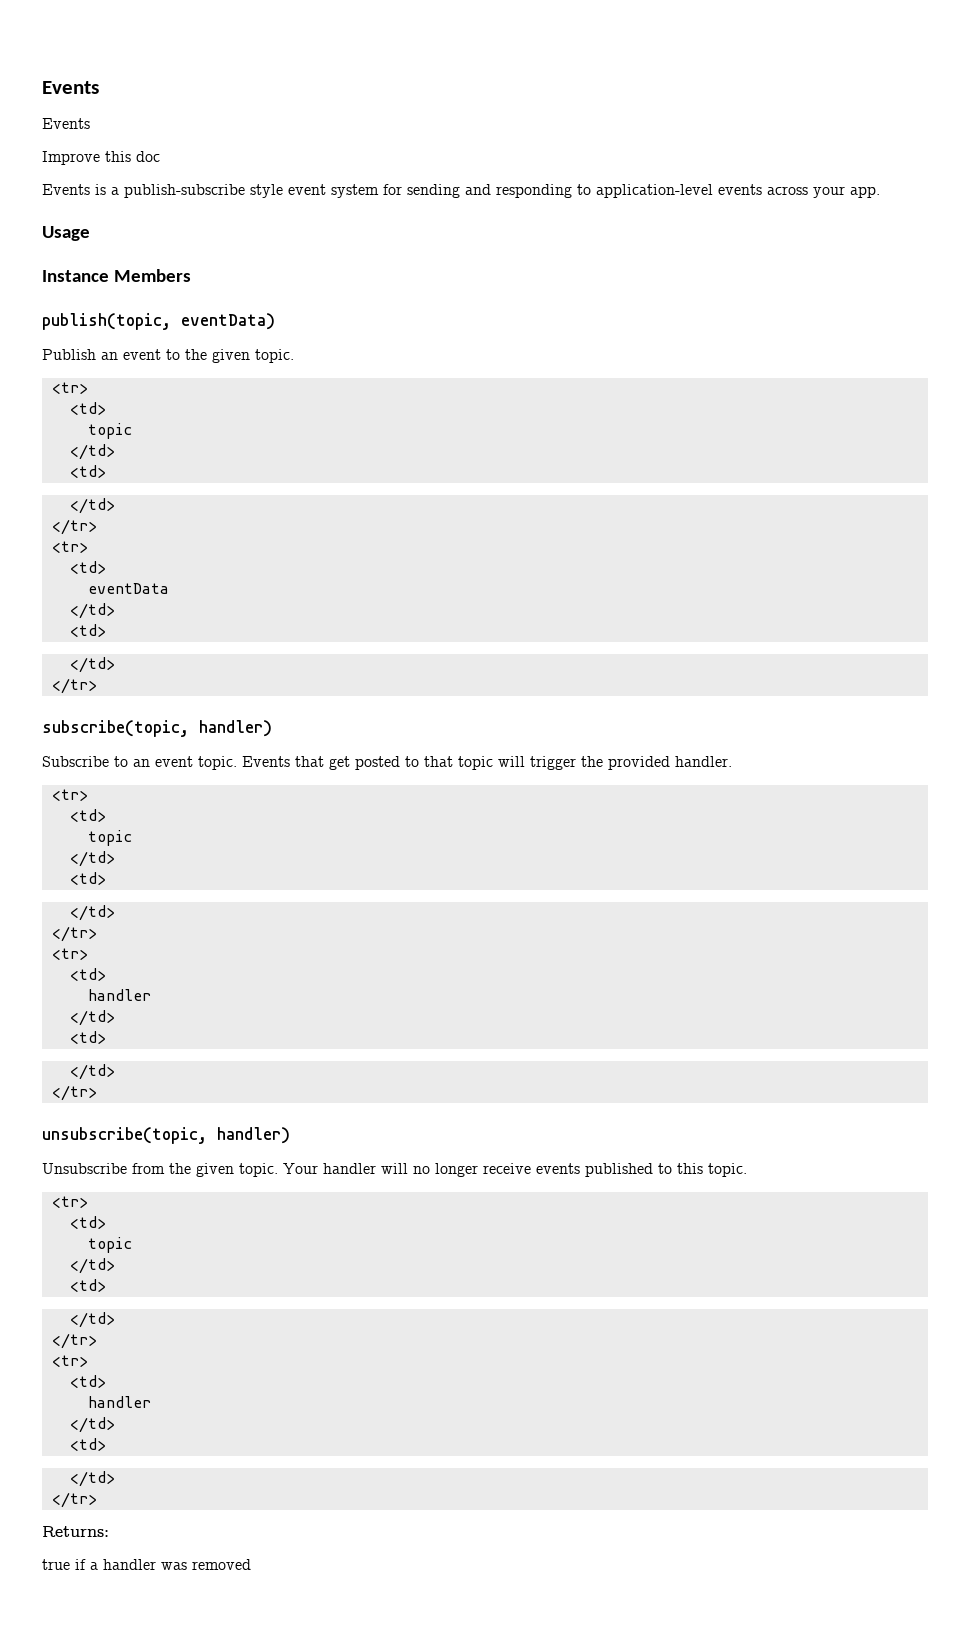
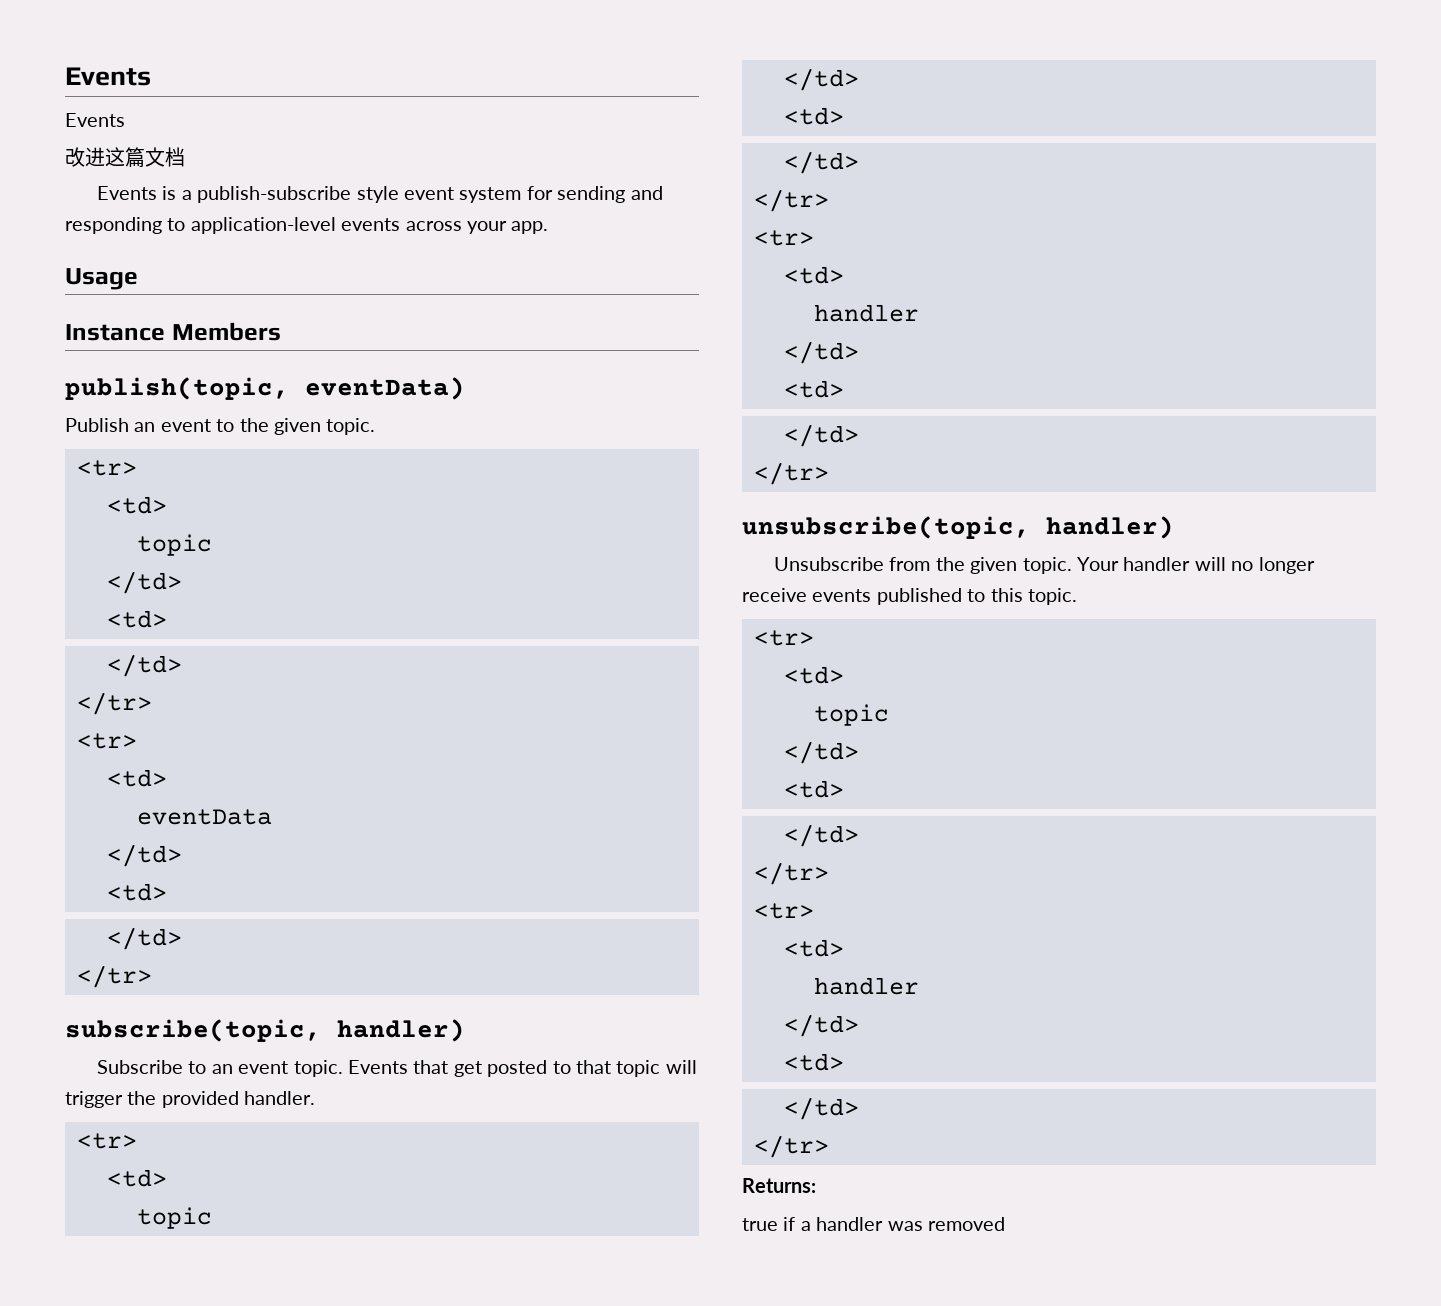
- Improve this doc
+ 改进这篇文档

